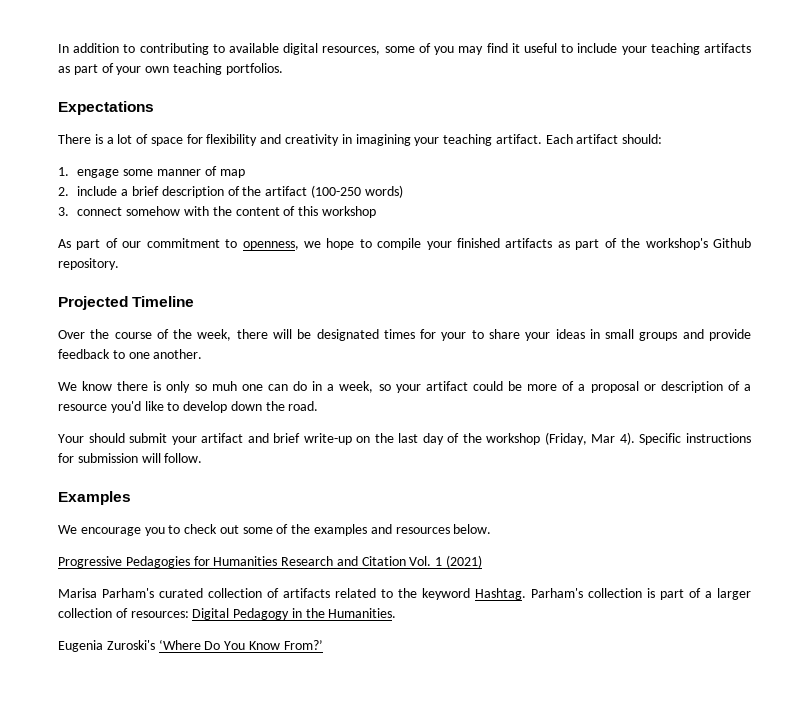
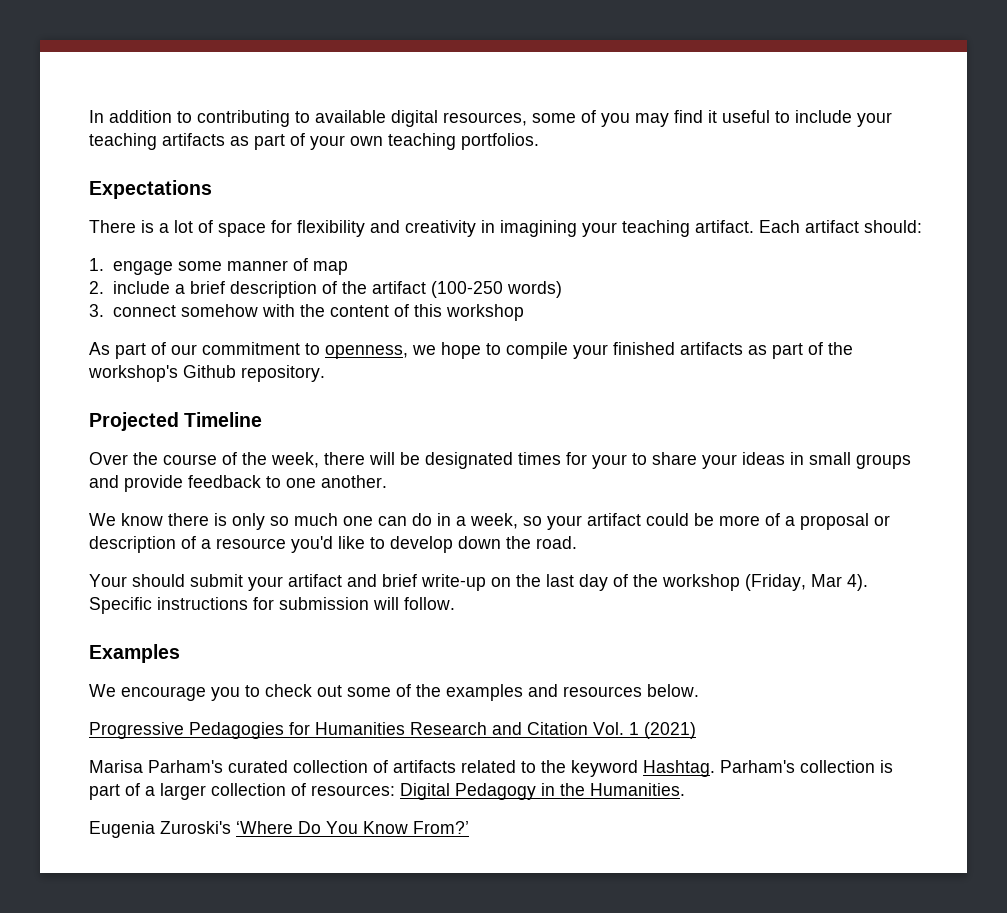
- We know there is only so muh one can do in a week, so your artifact could be more of a proposal or description of a resource you'd like to develop down the road.
+ We know there is only so much one can do in a week, so your artifact could be more of a proposal or description of a resource you'd like to develop down the road.

